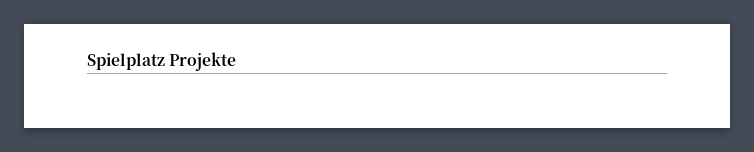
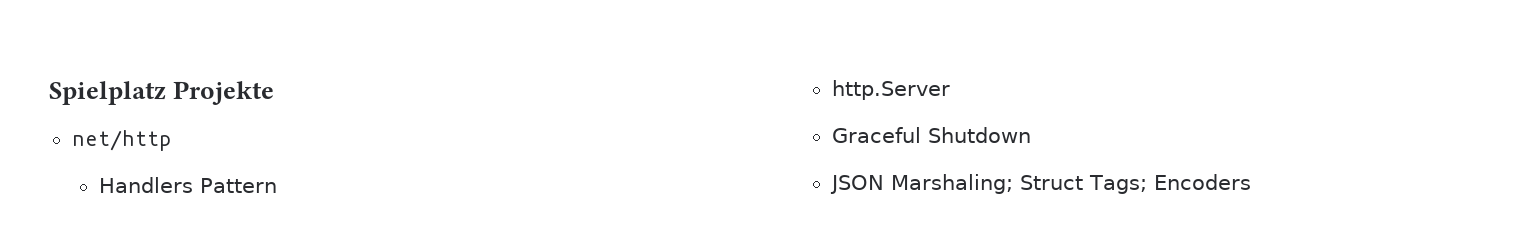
+ net/http
+ Handlers Pattern
+ http.Server
+ Graceful Shutdown
+ JSON Marshaling; Struct Tags; Encoders

